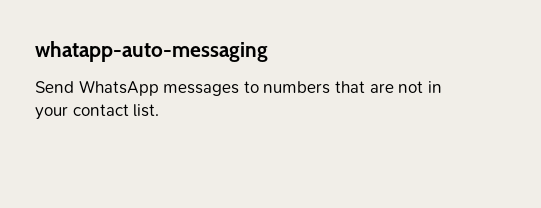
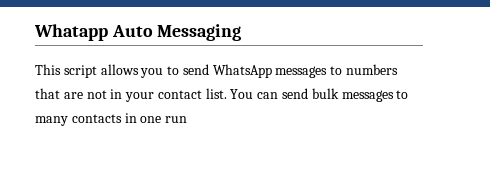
- whatapp-auto-messaging
- Send WhatsApp messages to numbers that are not in your contact list.
+ Whatapp Auto Messaging
+ This script allows you to send WhatsApp messages to numbers that are not in your contact list.
+ You can send bulk messages to many contacts in one run

